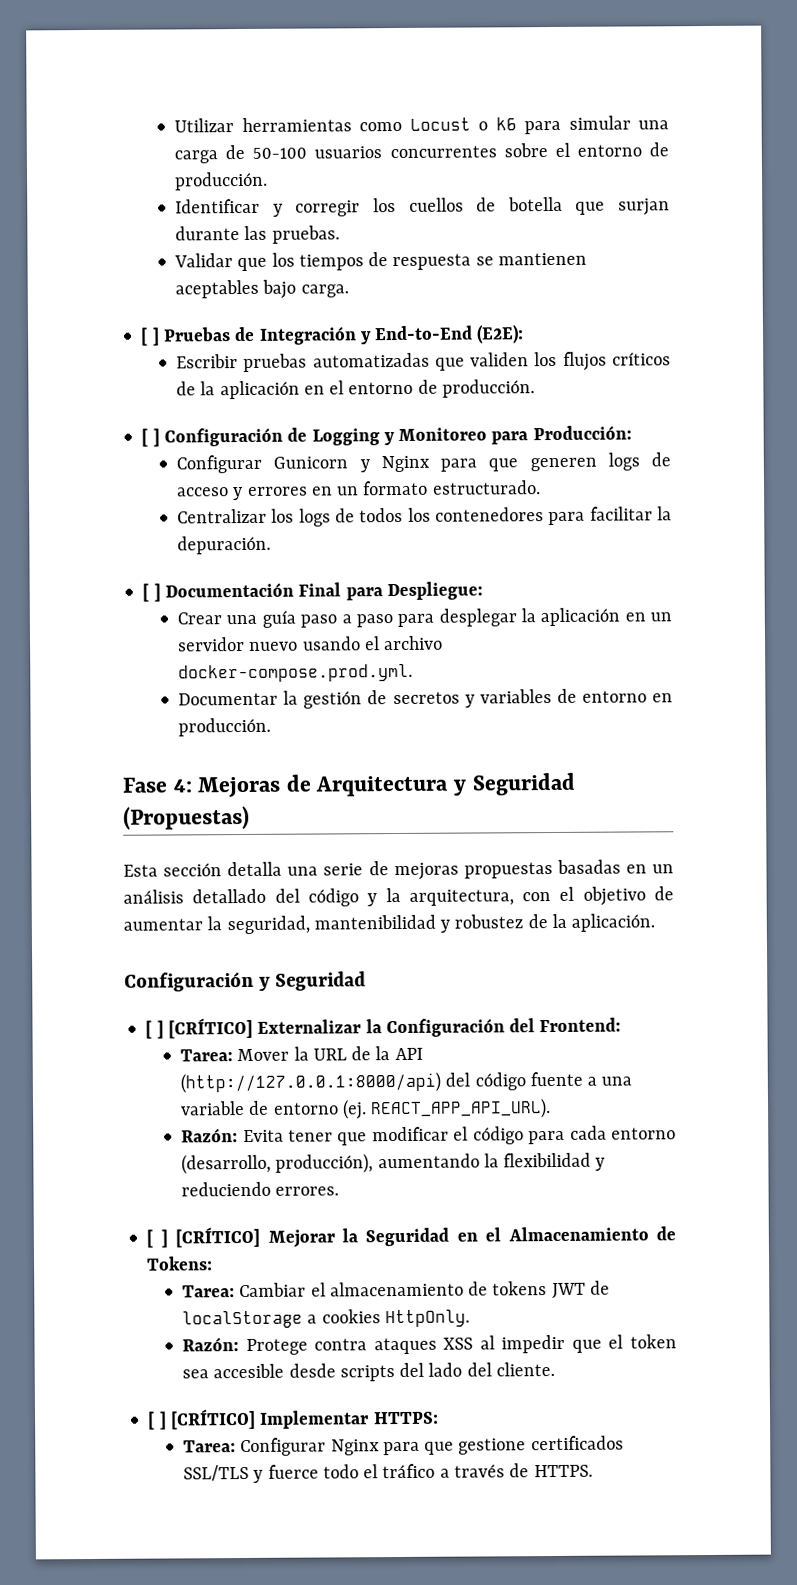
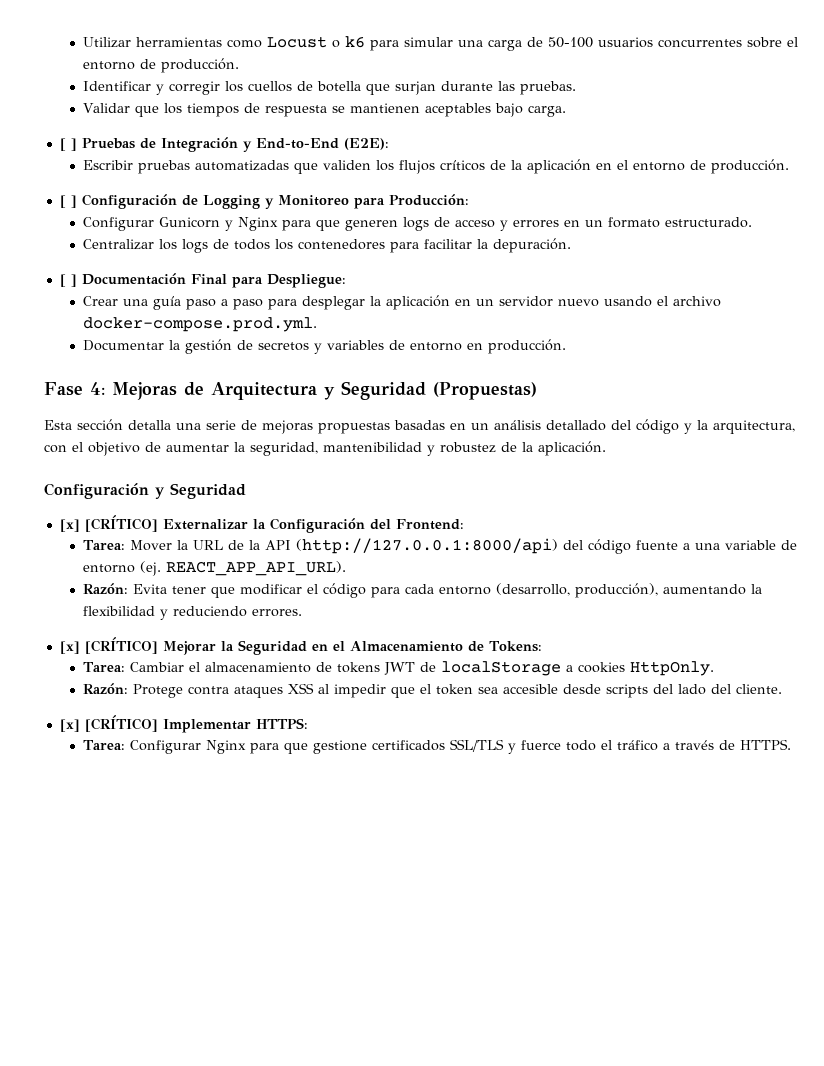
- [ ] [CRÍTICO] Externalizar la Configuración del Frontend:
+ [x] [CRÍTICO] Externalizar la Configuración del Frontend:
- [ ] [CRÍTICO] Mejorar la Seguridad en el Almacenamiento de Tokens:
+ [x] [CRÍTICO] Mejorar la Seguridad en el Almacenamiento de Tokens:
- [ ] [CRÍTICO] Implementar HTTPS:
+ [x] [CRÍTICO] Implementar HTTPS:

